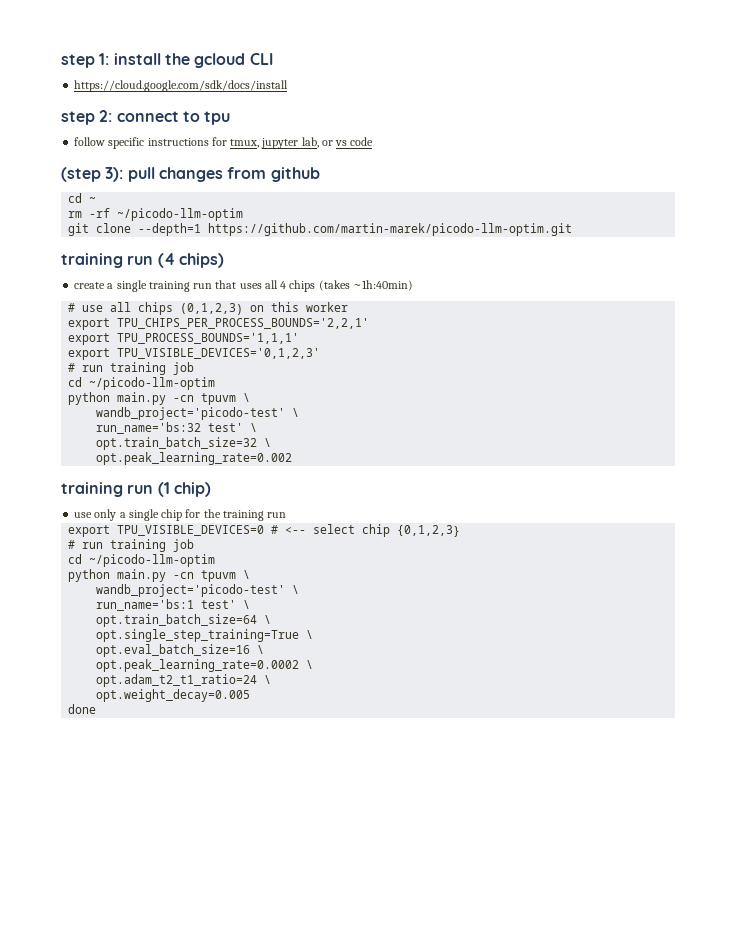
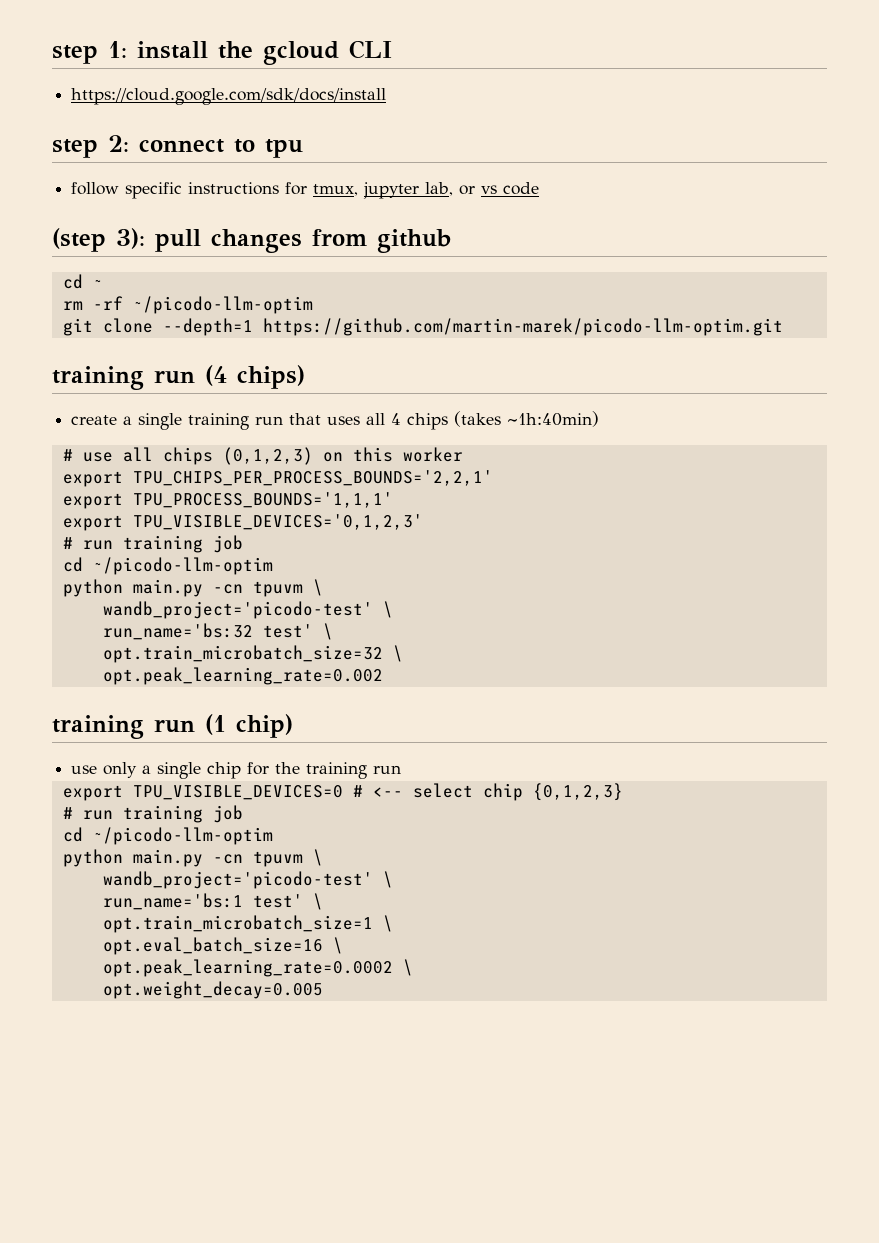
- opt.train_batch_size=32 \
+ opt.train_microbatch_size=32 \
- opt.train_batch_size=64 \
- opt.single_step_training=True \
+ opt.train_microbatch_size=1 \
- opt.adam_t2_t1_ratio=24 \
- done

